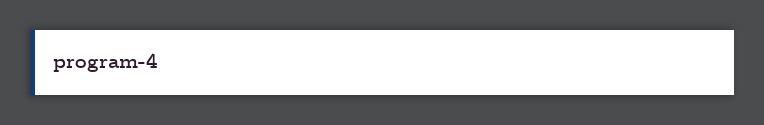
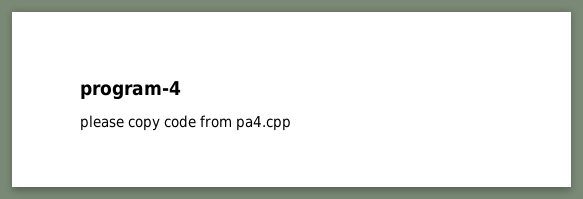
+ please copy code from pa4.cpp

